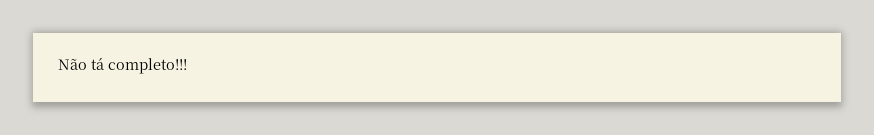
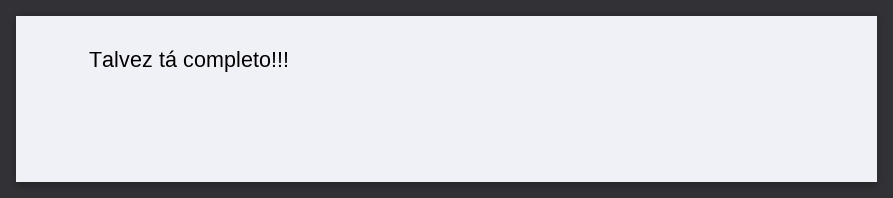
- Não tá completo!!!
+ Talvez tá completo!!!

